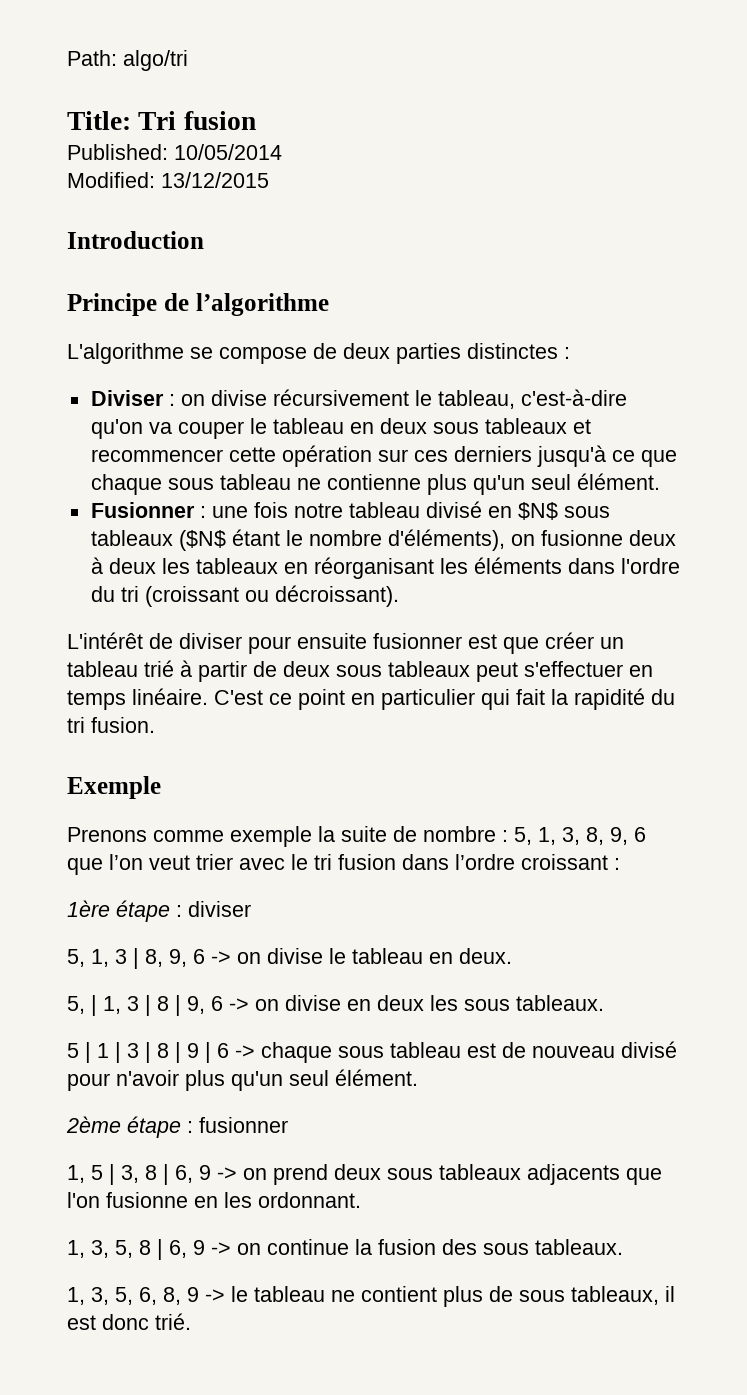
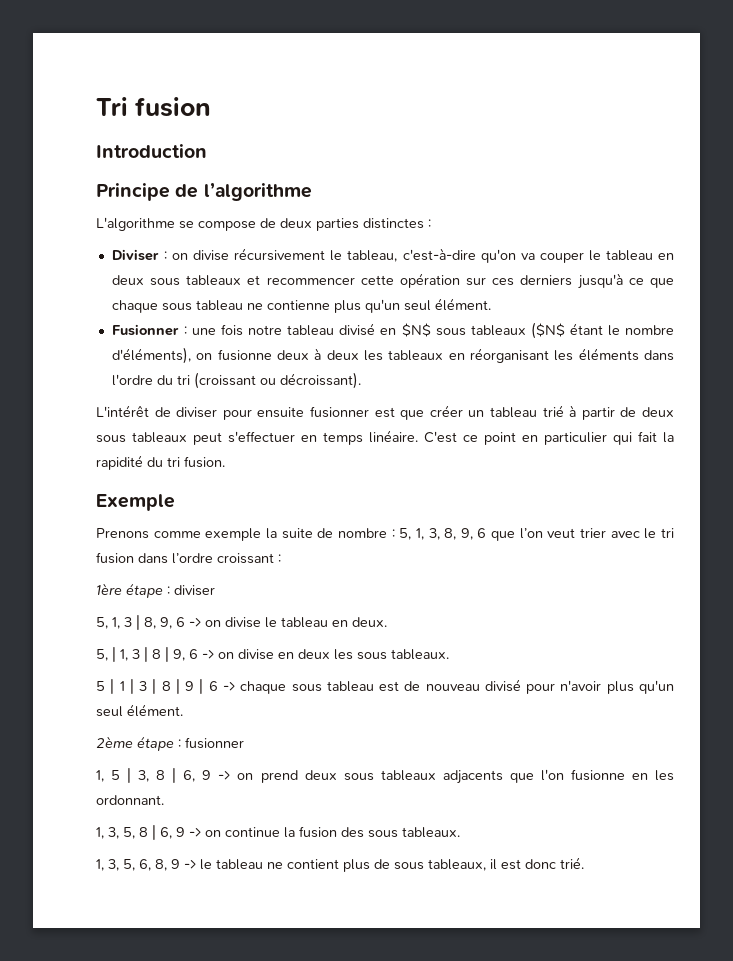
- Path: algo/tri
- Title: Tri fusion
+ Tri fusion
- Published: 10/05/2014
- Modified: 13/12/2015

